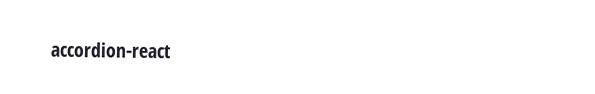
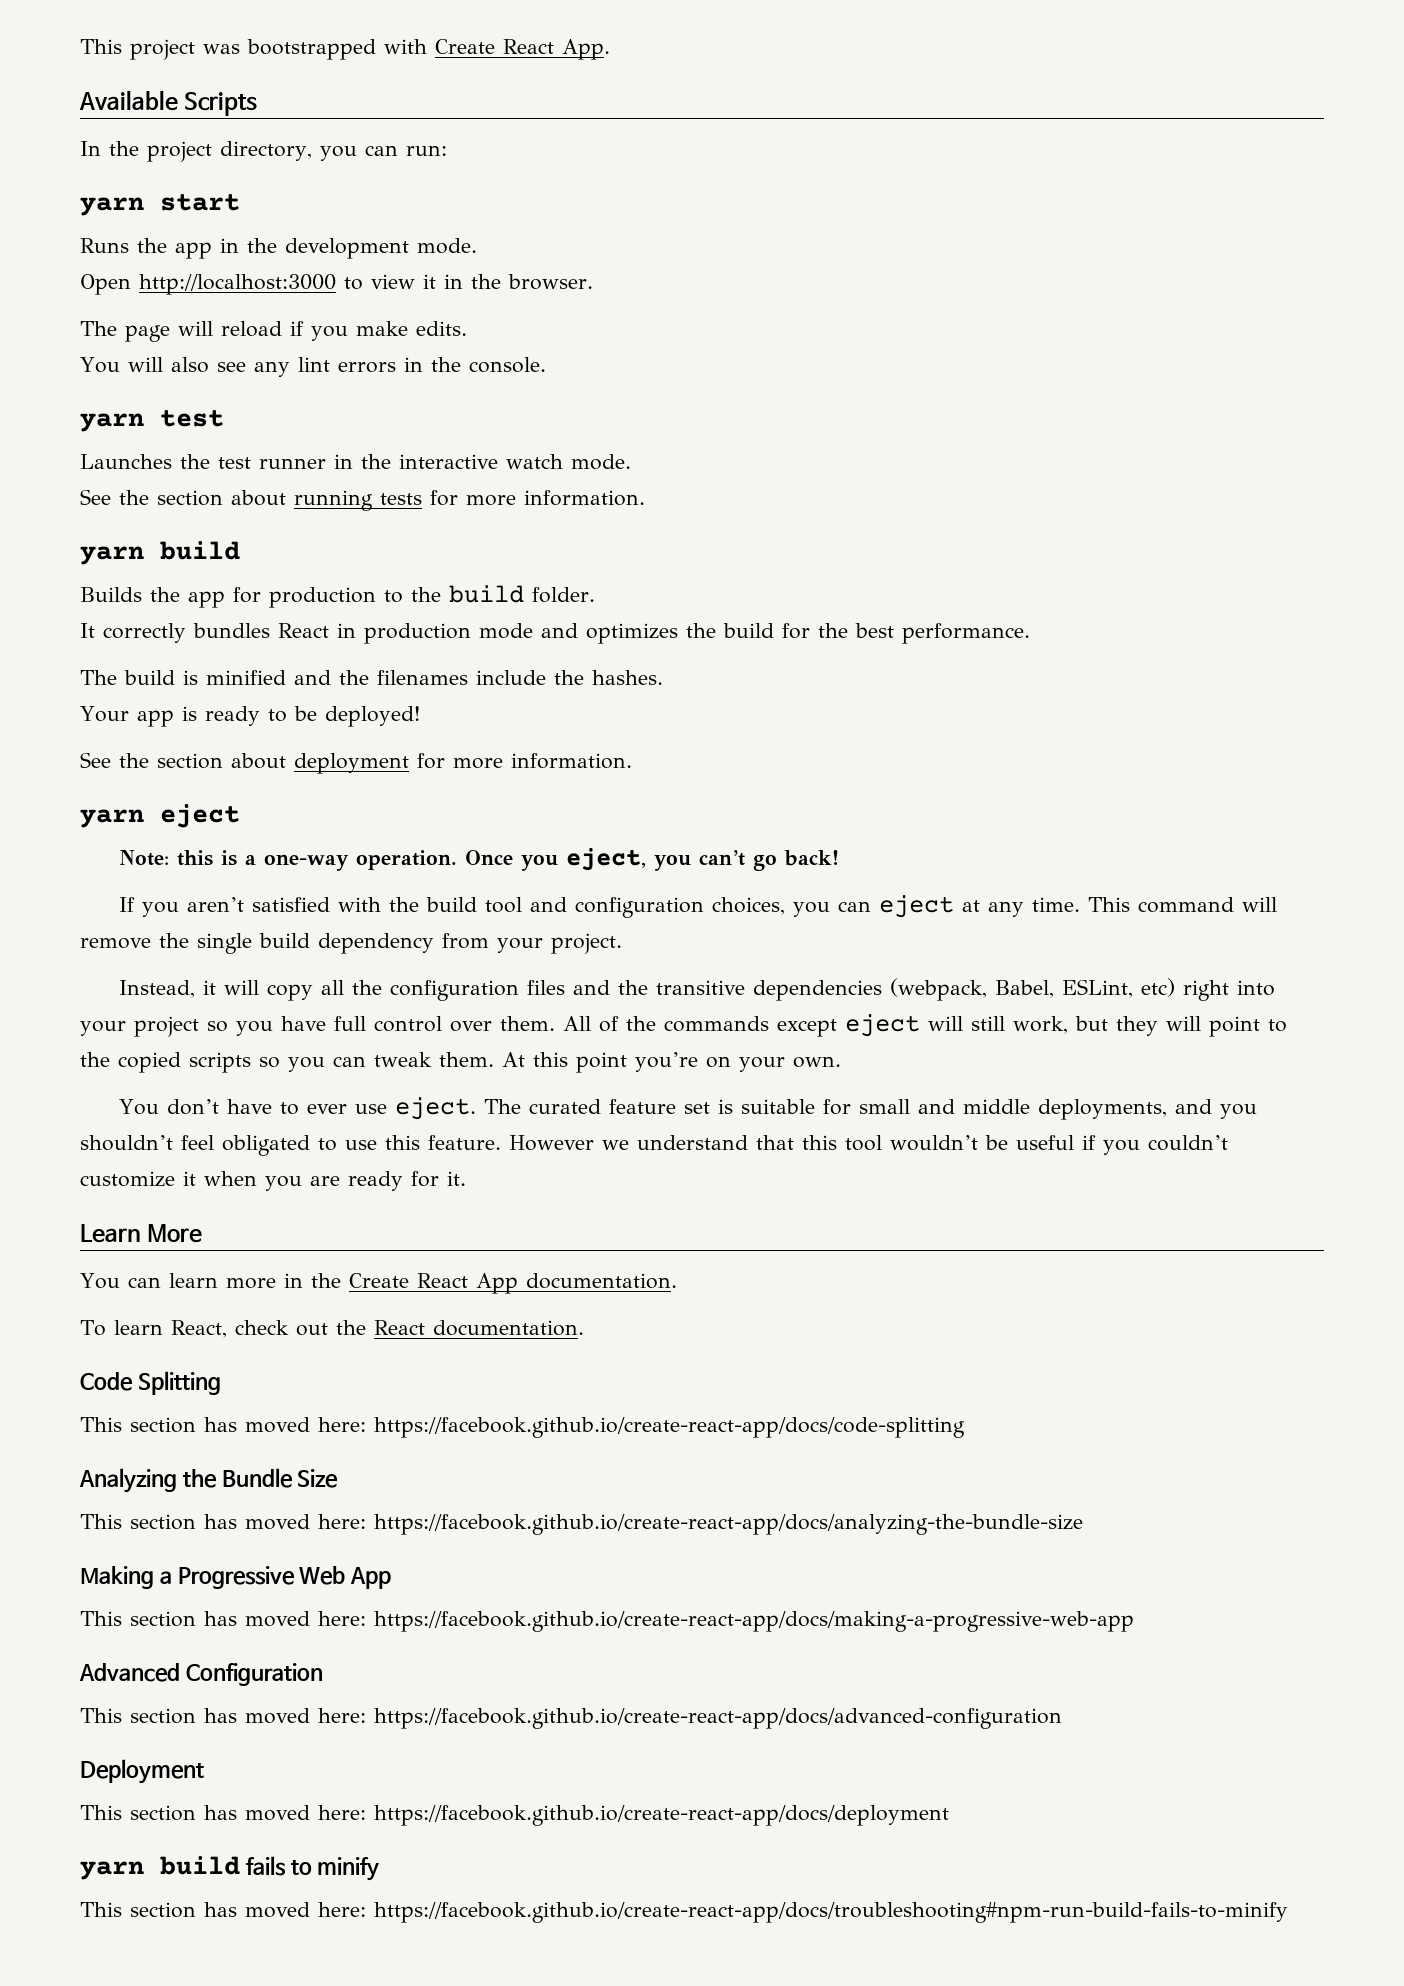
- accordion-react
+ This project was bootstrapped with Create React App.
+ Available Scripts
+ In the project directory, you can run:
+ yarn start
+ Runs the app in the development mode.
+ Open http://localhost:3000 to view it in the browser.
+ The page will reload if you make edits.
+ You will also see any lint errors in the console.
+ yarn test
+ Launches the test runner in the interactive watch mode.
+ See the section about running tests for more information.
+ yarn build
+ Builds the app for production to the build folder.
+ It correctly bundles React in production mode and optimizes the build for the best performance.
+ The build is minified and the filenames include the hashes.
+ Your app is ready to be deployed!
+ See the section about deployment for more information.
+ yarn eject
+ Note: this is a one-way operation. Once you eject, you can’t go back!
+ If you aren’t satisfied with the build tool and configuration choices, you can eject at any time. This command will remove the single build dependency from your project.
+ Instead, it will copy all the configuration files and the transitive dependencies (webpack, Babel, ESLint, etc) right into your project so you have full control over them. All of the commands except eject will still work, but they will point to the copied scripts so you can tweak them. At this point you’re on your own.
+ You don’t have to ever use eject. The curated feature set is suitable for small and middle deployments, and you shouldn’t feel obligated to use this feature. However we understand that this tool wouldn’t be useful if you couldn’t customize it when you are ready for it.
+ Learn More
+ You can learn more in the Create React App documentation.
+ To learn React, check out the React documentation.
+ Code Splitting
+ This section has moved here: https://facebook.github.io/create-react-app/docs/code-splitting
+ Analyzing the Bundle Size
+ This section has moved here: https://facebook.github.io/create-react-app/docs/analyzing-the-bundle-size
+ Making a Progressive Web App
+ This section has moved here: https://facebook.github.io/create-react-app/docs/making-a-progressive-web-app
+ Advanced Configuration
+ This section has moved here: https://facebook.github.io/create-react-app/docs/advanced-configuration
+ Deployment
+ This section has moved here: https://facebook.github.io/create-react-app/docs/deployment
+ yarn build fails to minify
+ This section has moved here: https://facebook.github.io/create-react-app/docs/troubleshooting#npm-run-build-fails-to-minify

